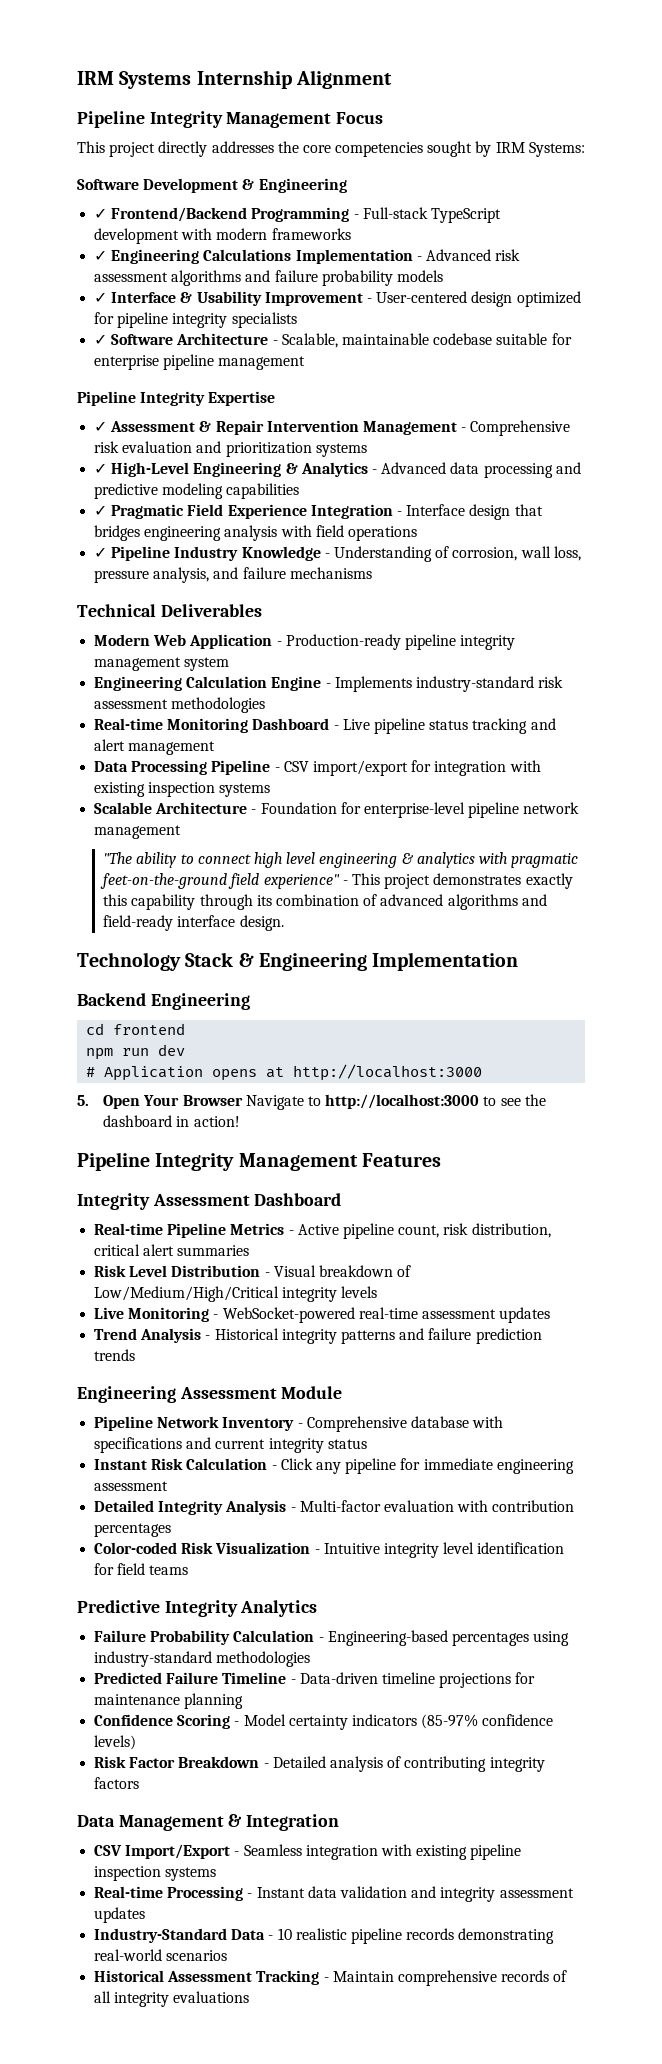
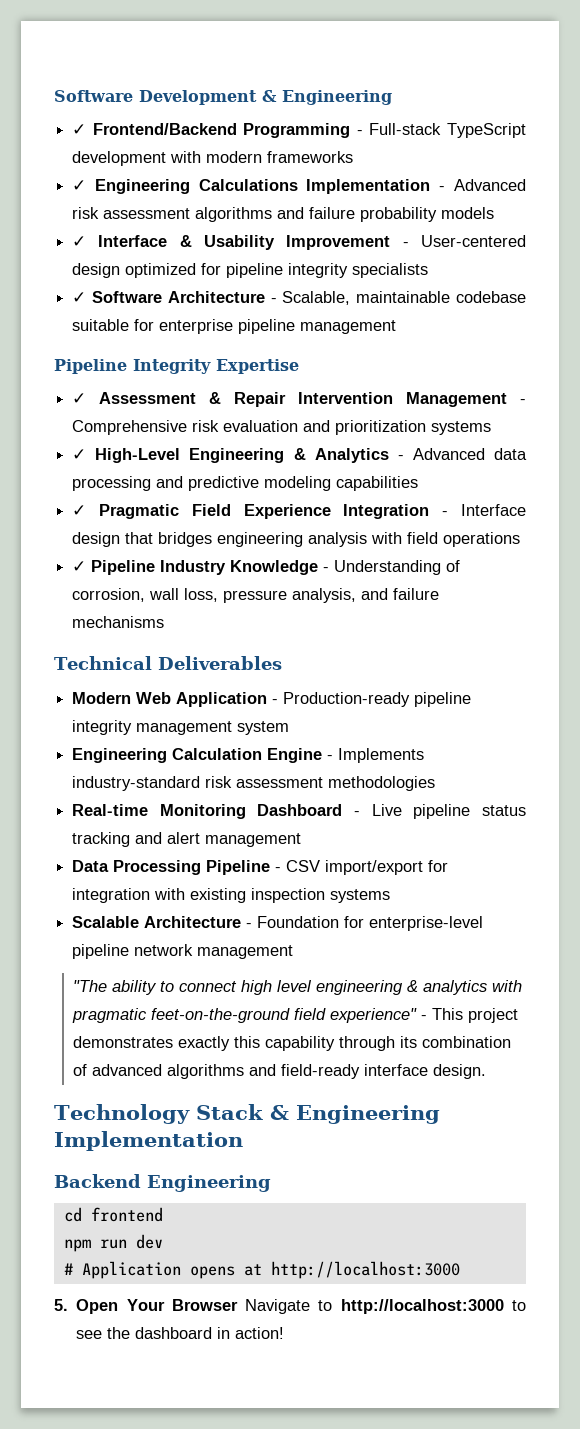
- IRM Systems Internship Alignment
- Pipeline Integrity Management Focus
- This project directly addresses the core competencies sought by IRM Systems:
- Pipeline Integrity Management Features
- Integrity Assessment Dashboard
- Real-time Pipeline Metrics - Active pipeline count, risk distribution, critical alert summaries
- Risk Level Distribution - Visual breakdown of Low/Medium/High/Critical integrity levels
- Live Monitoring - WebSocket-powered real-time assessment updates
- Trend Analysis - Historical integrity patterns and failure prediction trends
- Engineering Assessment Module
- Pipeline Network Inventory - Comprehensive database with specifications and current integrity status
- Instant Risk Calculation - Click any pipeline for immediate engineering assessment
- Detailed Integrity Analysis - Multi-factor evaluation with contribution percentages
- Color-coded Risk Visualization - Intuitive integrity level identification for field teams
- Predictive Integrity Analytics
- Failure Probability Calculation - Engineering-based percentages using industry-standard methodologies
- Predicted Failure Timeline - Data-driven timeline projections for maintenance planning
- Confidence Scoring - Model certainty indicators (85-97% confidence levels)
- Risk Factor Breakdown - Detailed analysis of contributing integrity factors
- Data Management & Integration
- CSV Import/Export - Seamless integration with existing pipeline inspection systems
- Real-time Processing - Instant data validation and integrity assessment updates
- Industry-Standard Data - 10 realistic pipeline records demonstrating real-world scenarios
- Historical Assessment Tracking - Maintain comprehensive records of all integrity evaluations

